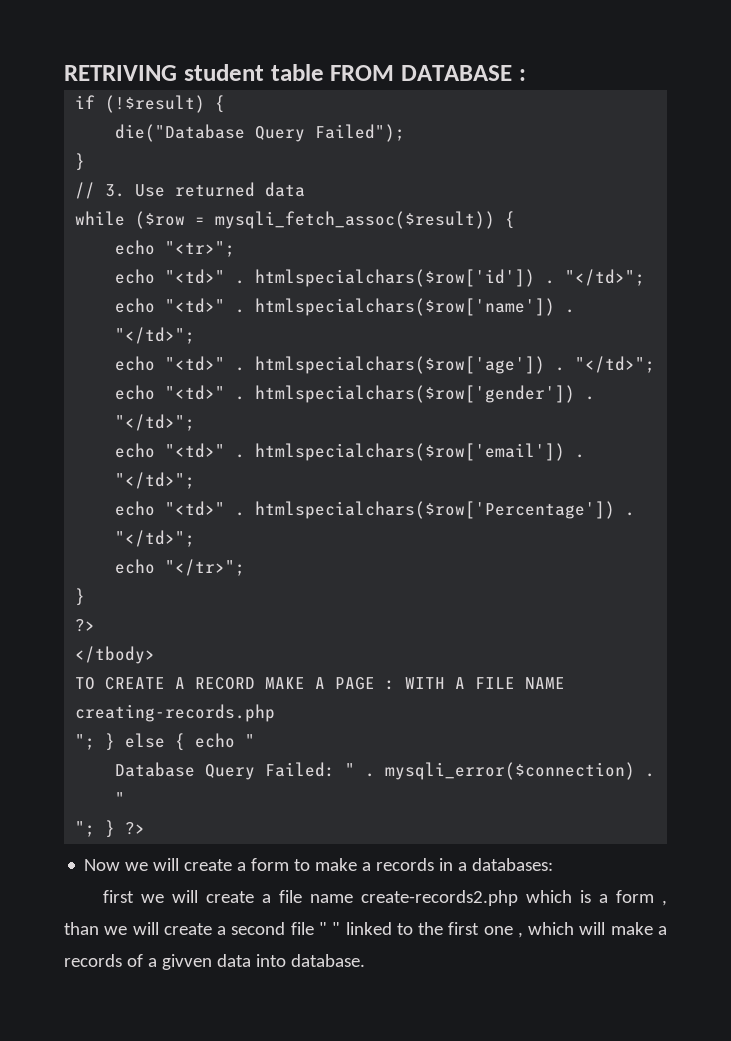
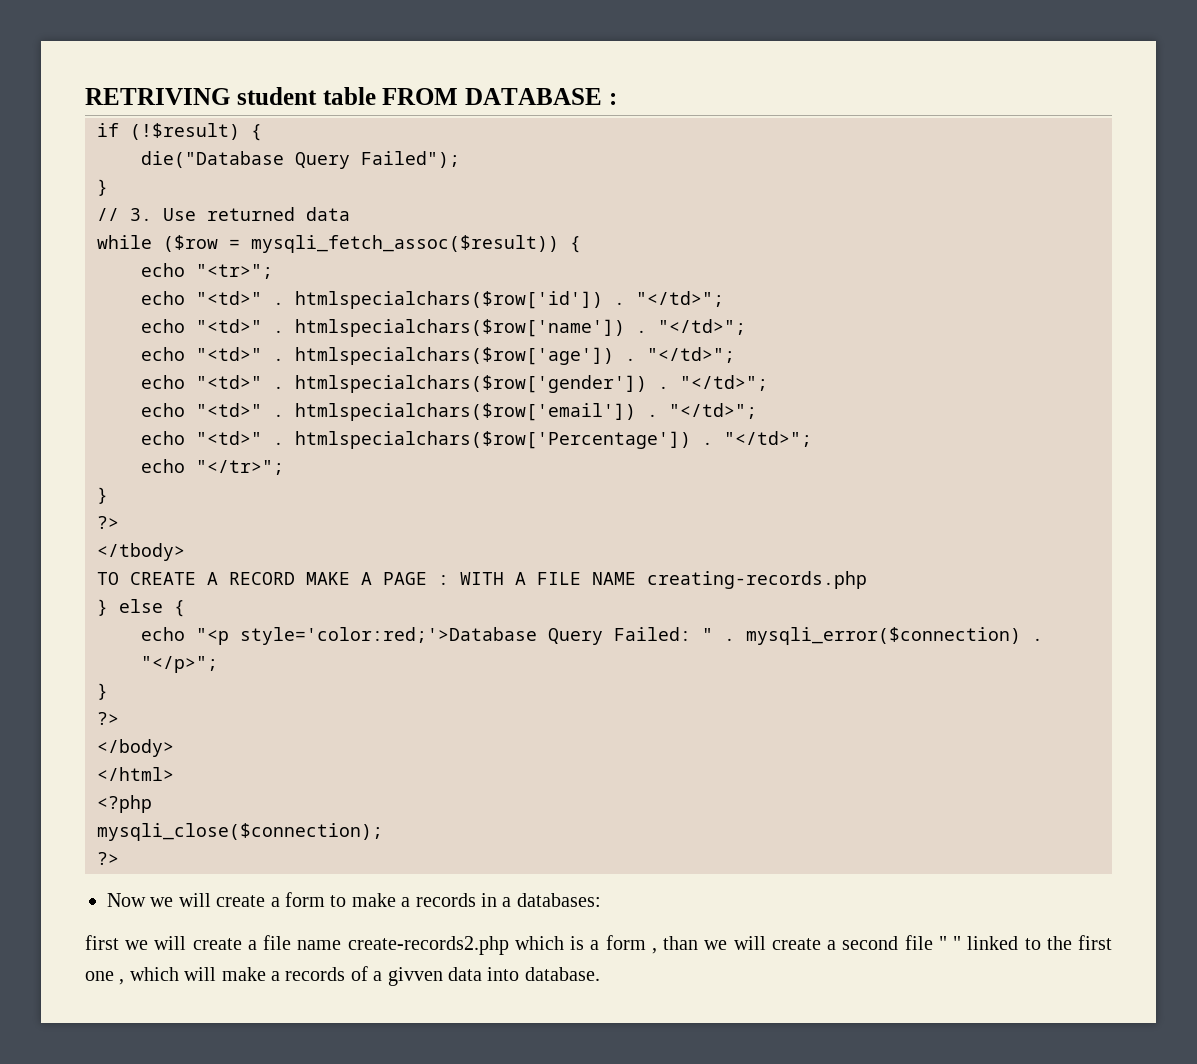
- "; } else { echo "
- Database Query Failed: " . mysqli_error($connection) . "
- "; } ?>
+ } else {
+ echo "<p style='color:red;'>Database Query Failed: " . mysqli_error($connection) . "</p>";
+ }
+ ?>
+ </body>
+ </html>
+ <?php
+ mysqli_close($connection);
+ ?>

